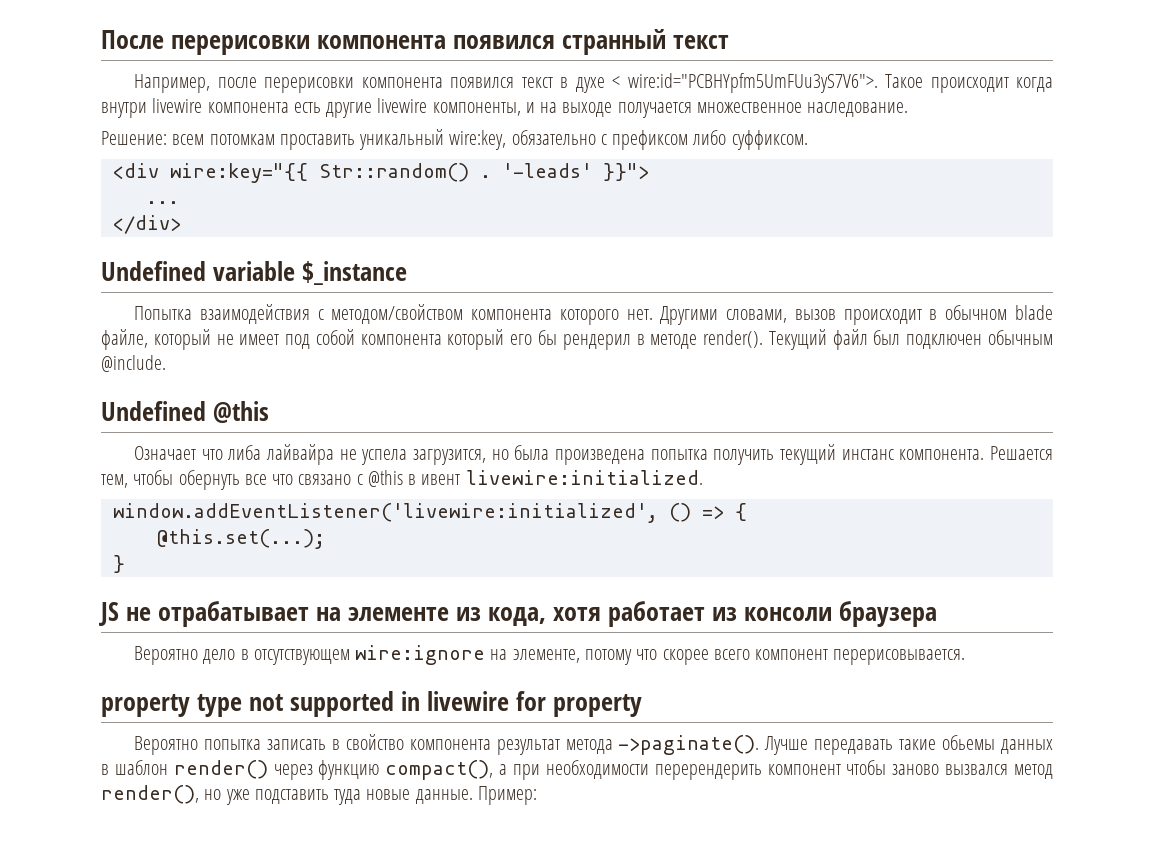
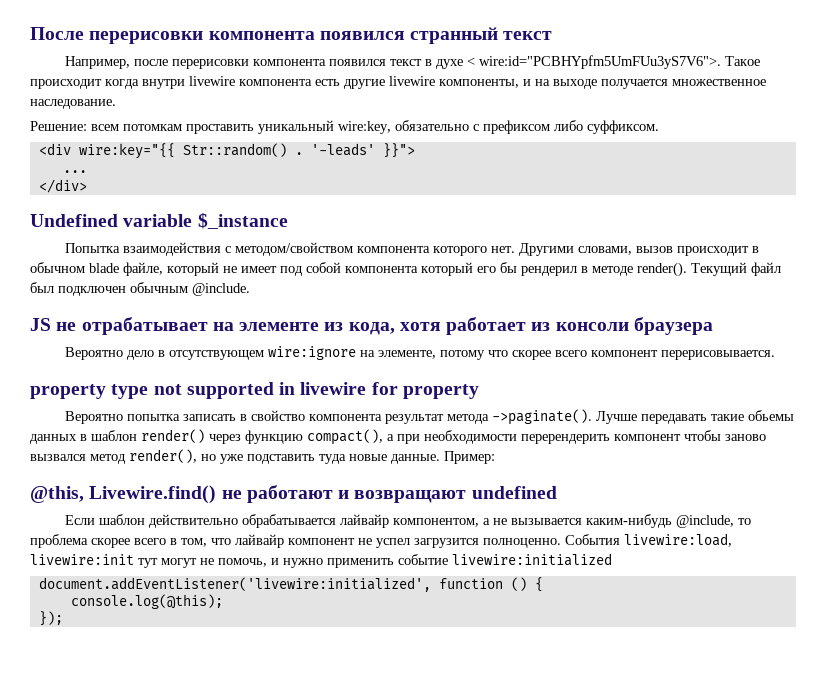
- Undefined @this
- Означает что либа лайвайра не успела загрузится, но была произведена попытка получить текущий инстанс компонента. Решается тем, чтобы обернуть все что связано с @this в ивент livewire:initialized.
- window.addEventListener('livewire:initialized', () => {
- @this.set(...);
- }
+ @this, Livewire.find() не работают и возвращают undefined
+ Если шаблон действительно обрабатывается лайвайр компонентом, а не вызывается каким-нибудь @include, то проблема скорее всего в том, что лайвайр компонент не успел загрузится полноценно. События livewire:load, livewire:init тут могут не помочь, и нужно применить событие livewire:initialized
+ document.addEventListener('livewire:initialized', function () {
+ console.log(@this);
+ });

